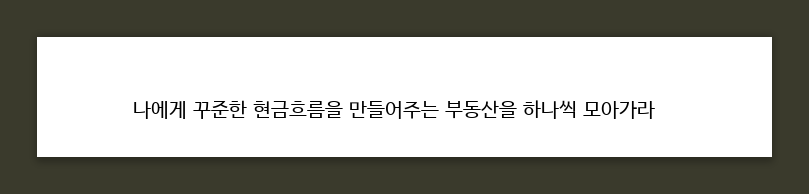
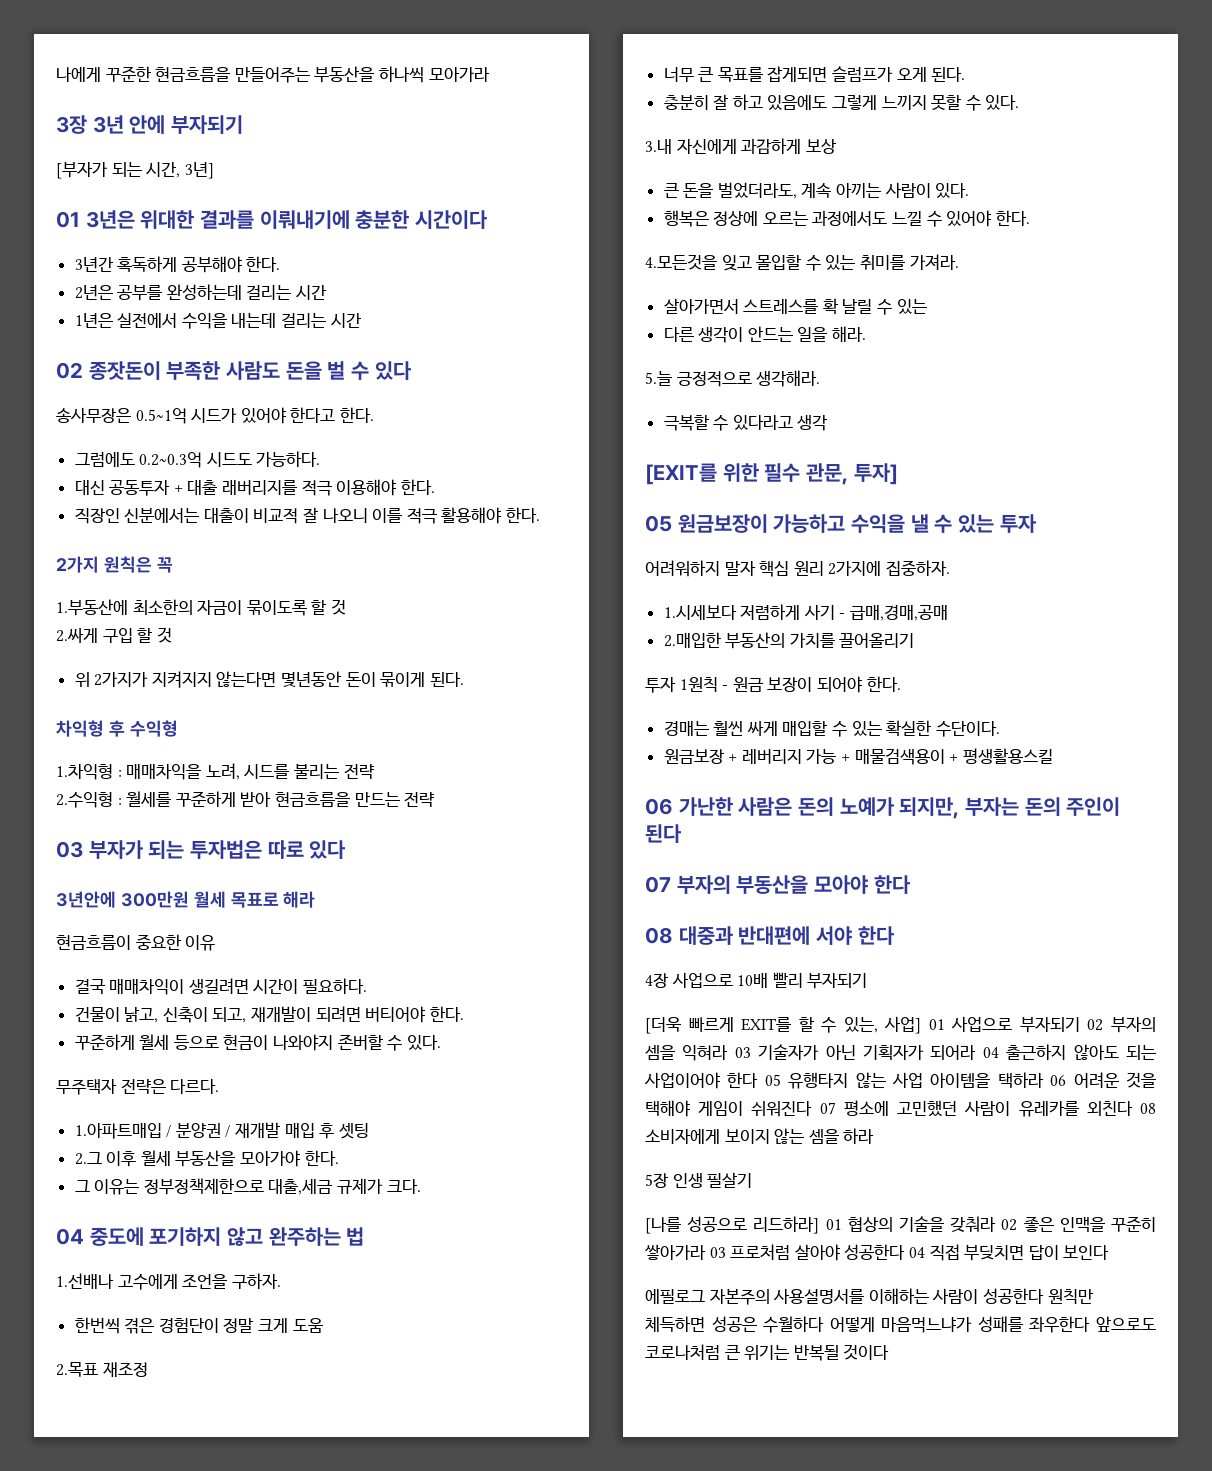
+ 3장 3년 안에 부자되기
+ [부자가 되는 시간, 3년]
+ 01 3년은 위대한 결과를 이뤄내기에 충분한 시간이다
+ 3년간 혹독하게 공부해야 한다.
+ 2년은 공부를 완성하는데 걸리는 시간
+ 1년은 실전에서 수익을 내는데 걸리는 시간
+ 02 종잣돈이 부족한 사람도 돈을 벌 수 있다
+ 송사무장은 0.5~1억 시드가 있어야 한다고 한다.
+ 그럼에도 0.2~0.3억 시드도 가능하다.
+ 대신 공동투자 + 대출 래버리지를 적극 이용해야 한다.
+ 직장인 신분에서는 대출이 비교적 잘 나오니 이를 적극 활용해야 한다.
+ 2가지 원칙은 꼭
+ 1.부동산에 최소한의 자금이 묶이도록 할 것
+ 2.싸게 구입 할 것
+ 위 2가지가 지켜지지 않는다면 몇년동안 돈이 묶이게 된다.
+ 차익형 후 수익형
+ 1.차익형 : 매매차익을 노려, 시드를 불리는 전략
+ 2.수익형 : 월세를 꾸준하게 받아 현금흐름을 만드는 전략
+ 03 부자가 되는 투자법은 따로 있다
+ 3년안에 300만원 월세 목표로 해라
+ 현금흐름이 중요한 이유
+ 결국 매매차익이 생길려면 시간이 필요하다.
+ 건물이 낡고, 신축이 되고, 재개발이 되려면 버티어야 한다.
+ 꾸준하게 월세 등으로 현금이 나와야지 존버할 수 있다.
+ 무주택자 전략은 다르다.
+ 1.아파트매입 / 분양권 / 재개발 매입 후 셋팅
+ 2.그 이후 월세 부동산을 모아가야 한다.
+ 그 이유는 정부정책제한으로 대출,세금 규제가 크다.
+ 04 중도에 포기하지 않고 완주하는 법
+ 1.선배나 고수에게 조언을 구하자.
+ 한번씩 겪은 경험단이 정말 크게 도움
+ 2.목표 재조정
+ 너무 큰 목표를 잡게되면 슬럼프가 오게 된다.
+ 충분히 잘 하고 있음에도 그렇게 느끼지 못할 수 있다.
+ 3.내 자신에게 과감하게 보상
+ 큰 돈을 벌었더라도, 계속 아끼는 사람이 있다.
+ 행복은 정상에 오르는 과정에서도 느낄 수 있어야 한다.
+ 4.모든것을 잊고 몰입할 수 있는 취미를 가져라.
+ 살아가면서 스트레스를 확 날릴 수 있는
+ 다른 생각이 안드는 일을 해라.
+ 5.늘 긍정적으로 생각해라.
+ 극복할 수 있다라고 생각
+ [EXIT를 위한 필수 관문, 투자]
+ 05 원금보장이 가능하고 수익을 낼 수 있는 투자
+ 어려워하지 말자 핵심 원리 2가지에 집중하자.
+ 1.시세보다 저렴하게 사기 - 급매,경매,공매
+ 2.매입한 부동산의 가치를 끌어올리기
+ 투자 1원칙 - 원금 보장이 되어야 한다.
+ 경매는 훨씬 싸게 매입할 수 있는 확실한 수단이다.
+ 원금보장 + 레버리지 가능 + 매물검색용이 + 평생활용스킬
+ 06 가난한 사람은 돈의 노예가 되지만, 부자는 돈의 주인이 된다
+ 07 부자의 부동산을 모아야 한다
+ 08 대중과 반대편에 서야 한다
+ 4장 사업으로 10배 빨리 부자되기
+ [더욱 빠르게 EXIT를 할 수 있는, 사업] 01 사업으로 부자되기 02 부자의 셈을 익혀라 03 기술자가 아닌 기획자가 되어라 04 출근하지 않아도 되는 사업이어야 한다 05 유행타지 않는 사업 아이템을 택하라 06 어려운 것을 택해야 게임이 쉬워진다 07 평소에 고민했던 사람이 유레카를 외친다 08 소비자에게 보이지 않는 셈을 하라
+ 5장 인생 필살기
+ [나를 성공으로 리드하라] 01 협상의 기술을 갖춰라 02 좋은 인맥을 꾸준히 쌓아가라 03 프로처럼 살아야 성공한다 04 직접 부딪치면 답이 보인다
+ 에필로그 자본주의 사용설명서를 이해하는 사람이 성공한다 원칙만 체득하면 성공은 수월하다 어떻게 마음먹느냐가 성패를 좌우한다 앞으로도 코로나처럼 큰 위기는 반복될 것이다

